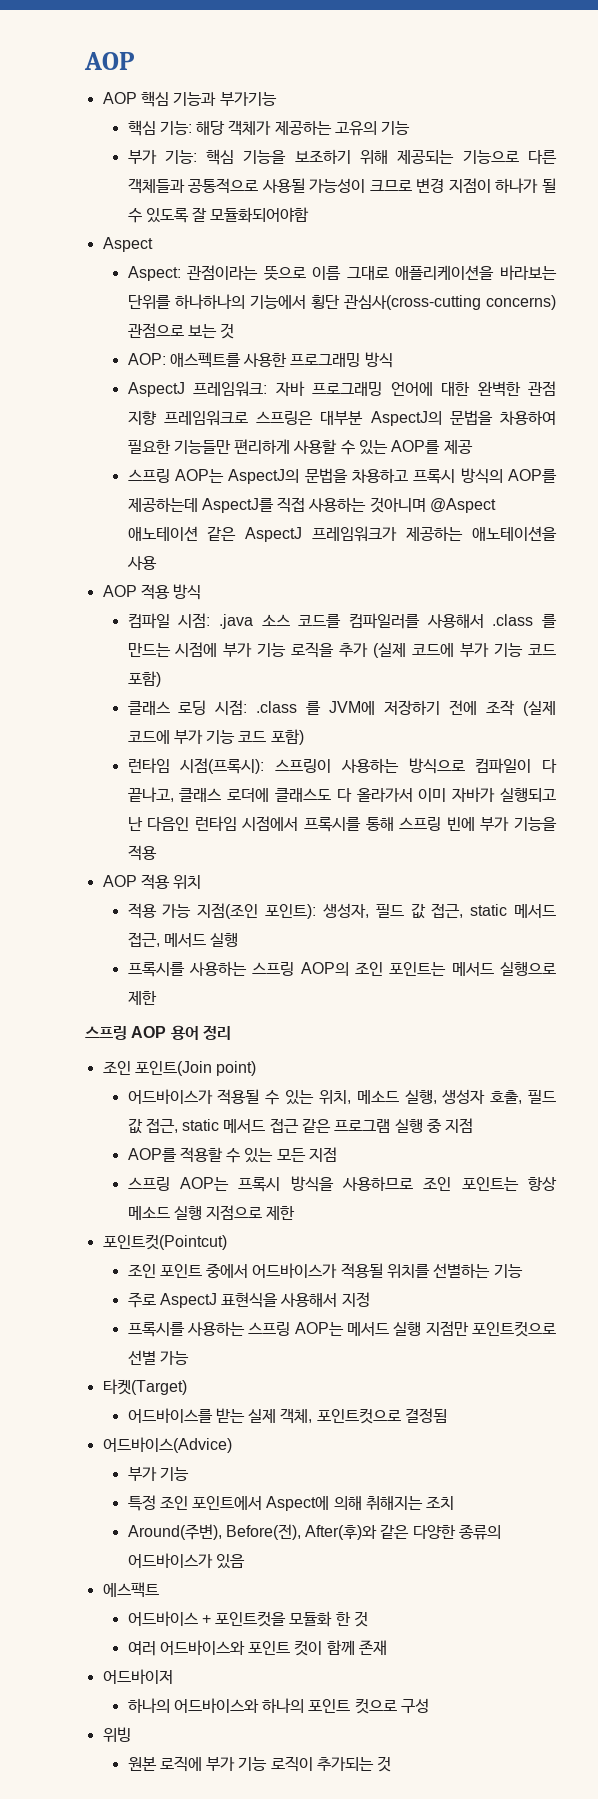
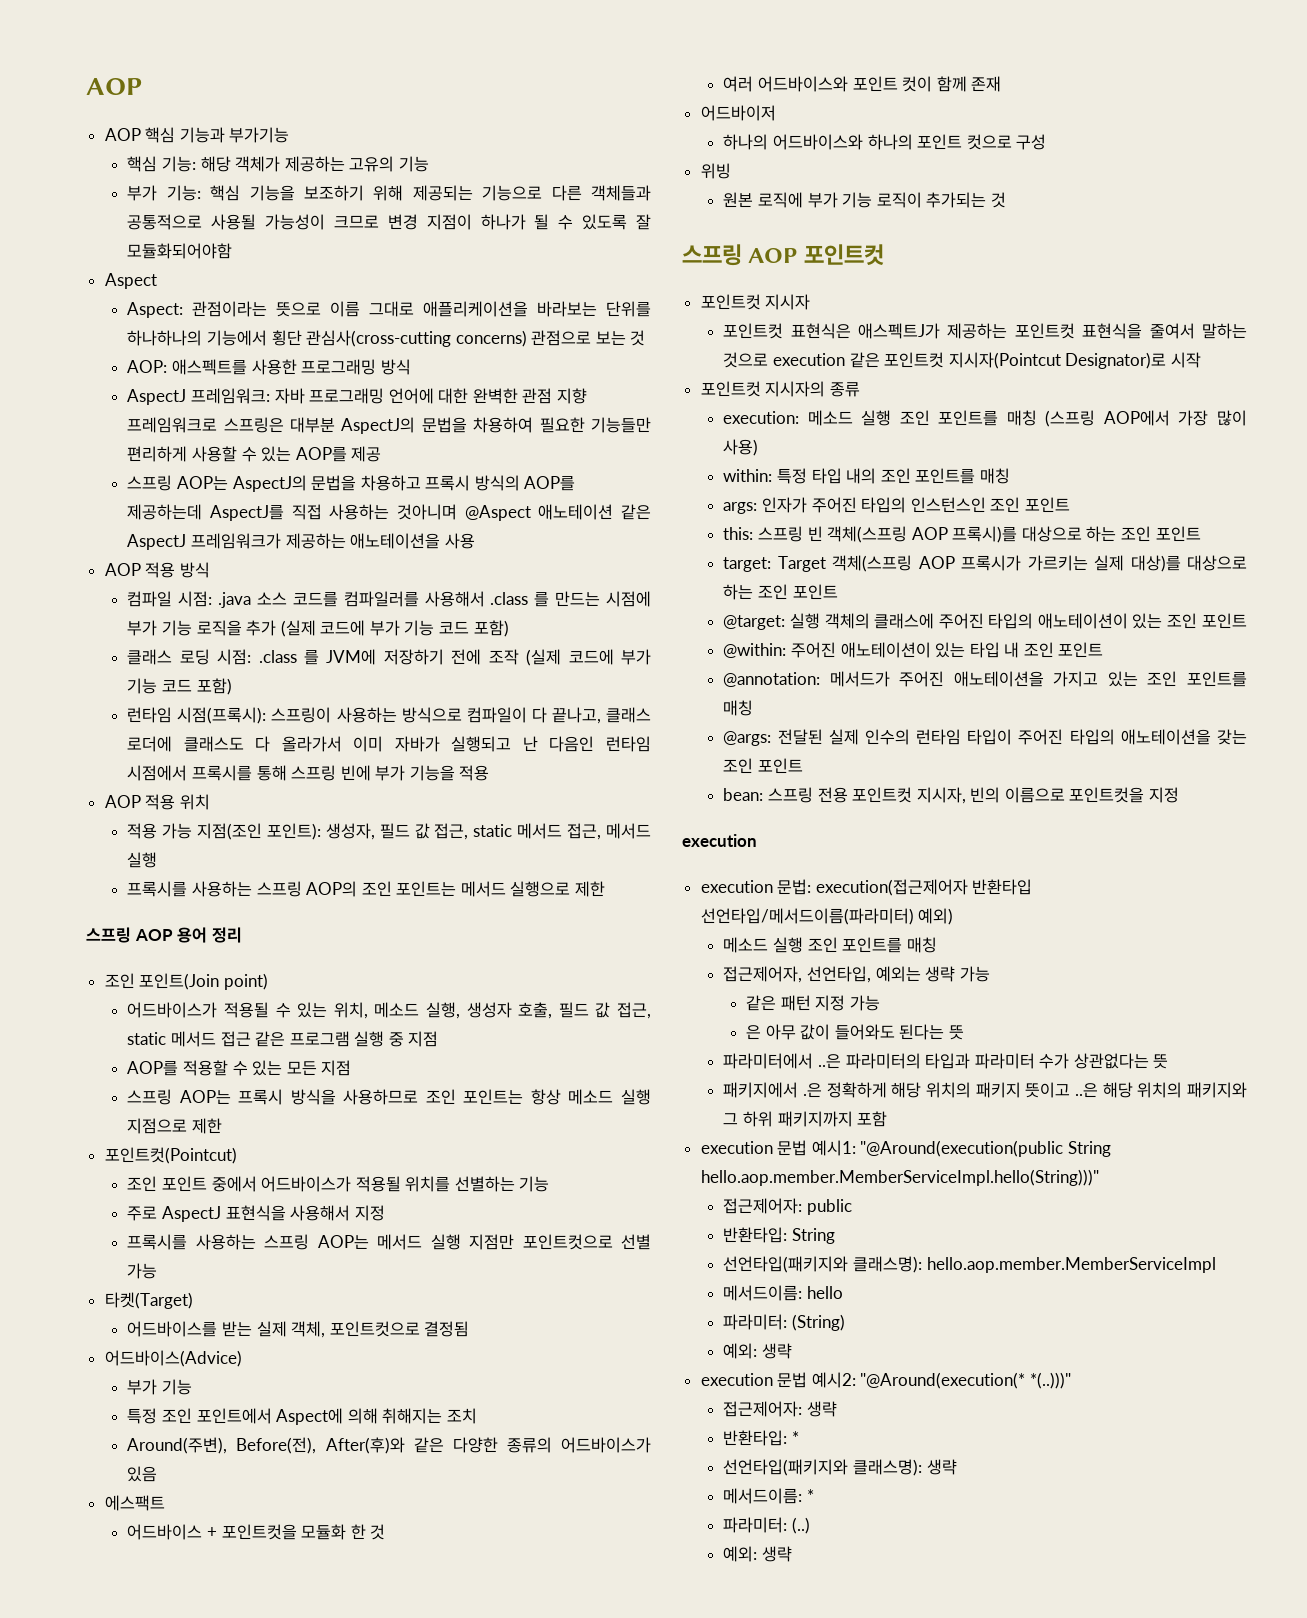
+ 스프링 AOP 포인트컷
+ 포인트컷 지시자
+ 포인트컷 표현식은 애스펙트J가 제공하는 포인트컷 표현식을 줄여서 말하는 것으로 execution 같은 포인트컷 지시자(Pointcut Designator)로 시작
+ 포인트컷 지시자의 종류
+ execution: 메소드 실행 조인 포인트를 매칭 (스프링 AOP에서 가장 많이 사용)
+ within: 특정 타입 내의 조인 포인트를 매칭
+ args: 인자가 주어진 타입의 인스턴스인 조인 포인트
+ this: 스프링 빈 객체(스프링 AOP 프록시)를 대상으로 하는 조인 포인트
+ target: Target 객체(스프링 AOP 프록시가 가르키는 실제 대상)를 대상으로 하는 조인 포인트
+ @target: 실행 객체의 클래스에 주어진 타입의 애노테이션이 있는 조인 포인트
+ @within: 주어진 애노테이션이 있는 타입 내 조인 포인트
+ @annotation: 메서드가 주어진 애노테이션을 가지고 있는 조인 포인트를 매칭
+ @args: 전달된 실제 인수의 런타임 타입이 주어진 타입의 애노테이션을 갖는 조인 포인트
+ bean: 스프링 전용 포인트컷 지시자, 빈의 이름으로 포인트컷을 지정
+ execution
+ execution 문법: execution(접근제어자 반환타입 선언타입/메서드이름(파라미터) 예외)
+ 메소드 실행 조인 포인트를 매칭
+ 접근제어자, 선언타입, 예외는 생략 가능
+ 같은 패턴 지정 가능
+ 은 아무 값이 들어와도 된다는 뜻
+ 파라미터에서 ..은 파라미터의 타입과 파라미터 수가 상관없다는 뜻
+ 패키지에서 .은 정확하게 해당 위치의 패키지 뜻이고 ..은 해당 위치의 패키지와 그 하위 패키지까지 포함
+ execution 문법 예시1: "@Around(execution(public String hello.aop.member.MemberServiceImpl.hello(String)))"
+ 접근제어자: public
+ 반환타입: String
+ 선언타입(패키지와 클래스명): hello.aop.member.MemberServiceImpl
+ 메서드이름: hello
+ 파라미터: (String)
+ 예외: 생략
+ execution 문법 예시2: "@Around(execution(* *(..)))"
+ 접근제어자: 생략
+ 반환타입: *
+ 선언타입(패키지와 클래스명): 생략
+ 메서드이름: *
+ 파라미터: (..)
+ 예외: 생략

